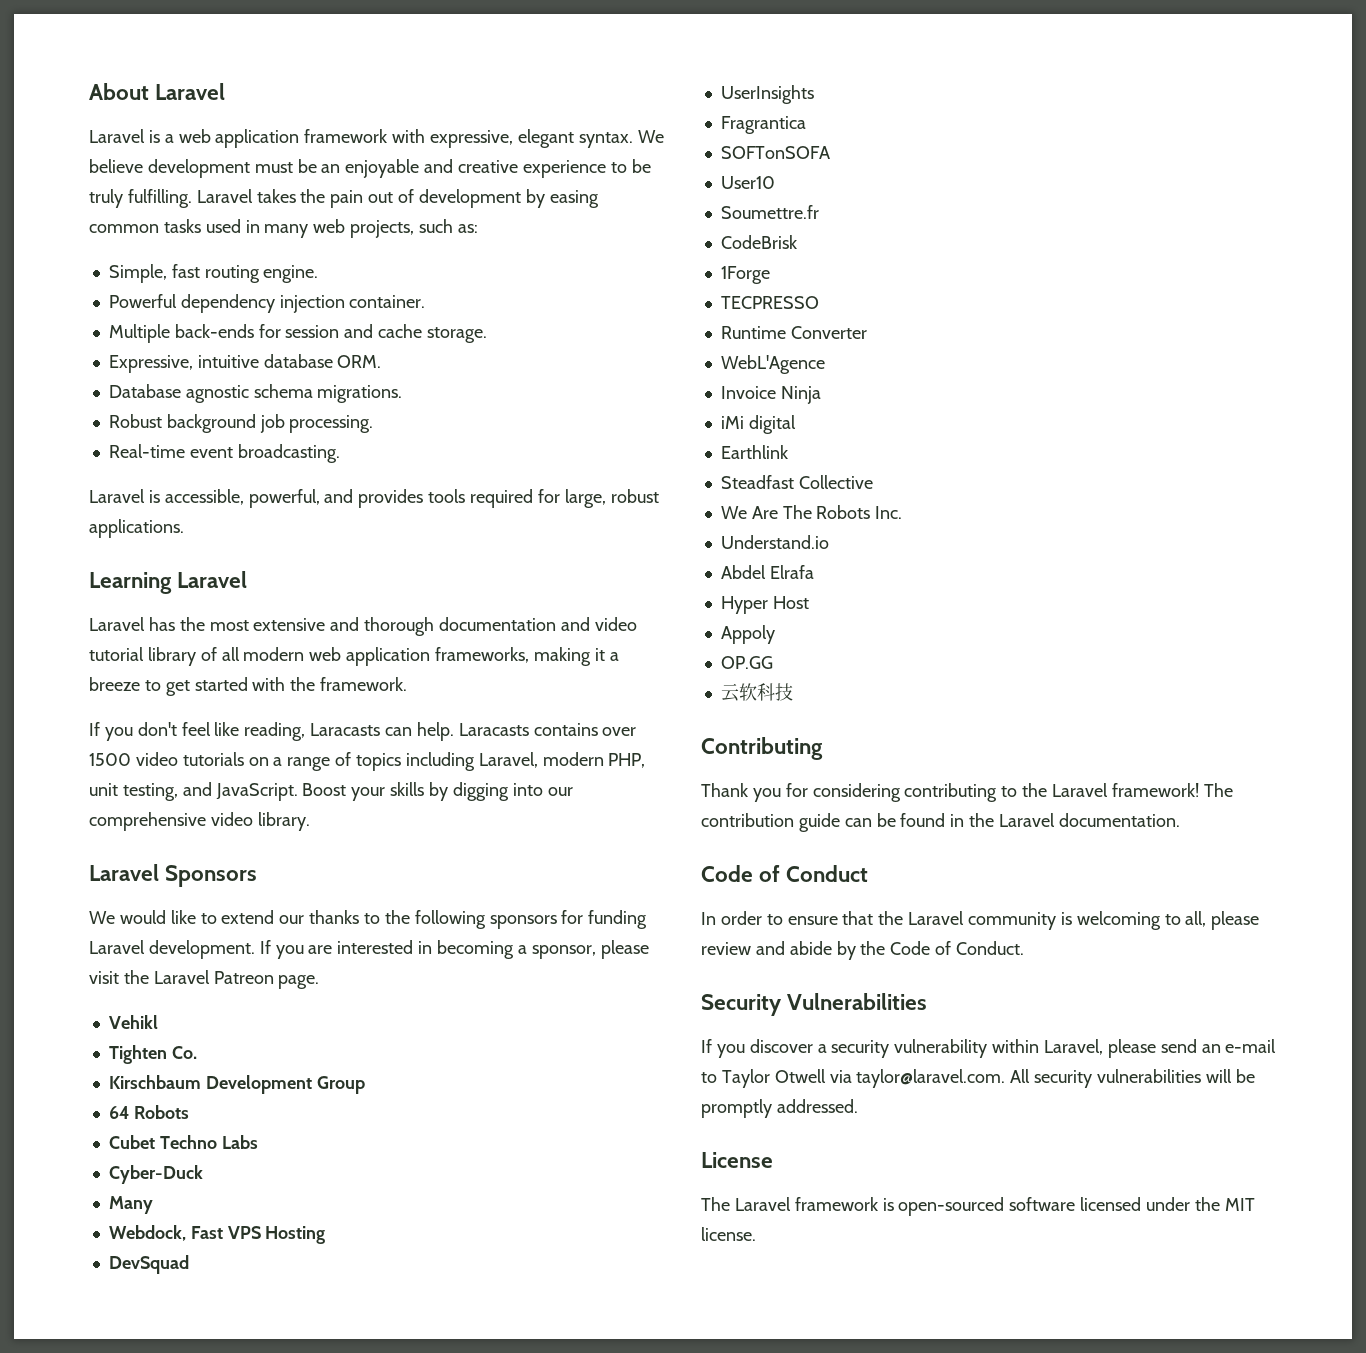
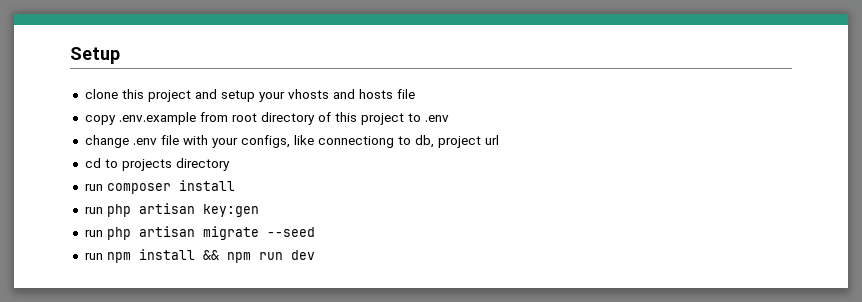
- About Laravel
- Laravel is a web application framework with expressive, elegant syntax. We believe development must be an enjoyable and creative experience to be truly fulfilling. Laravel takes the pain out of development by easing common tasks used in many web projects, such as:
- Simple, fast routing engine.
- Powerful dependency injection container.
- Multiple back-ends for session and cache storage.
- Expressive, intuitive database ORM.
- Database agnostic schema migrations.
- Robust background job processing.
- Real-time event broadcasting.
- Laravel is accessible, powerful, and provides tools required for large, robust applications.
- Learning Laravel
- Laravel has the most extensive and thorough documentation and video tutorial library of all modern web application frameworks, making it a breeze to get started with the framework.
- If you don't feel like reading, Laracasts can help. Laracasts contains over 1500 video tutorials on a range of topics including Laravel, modern PHP, unit testing, and JavaScript. Boost your skills by digging into our comprehensive video library.
- Laravel Sponsors
- We would like to extend our thanks to the following sponsors for funding Laravel development. If you are interested in becoming a sponsor, please visit the Laravel Patreon page.
- Vehikl
- Tighten Co.
- Kirschbaum Development Group
- 64 Robots
- Cubet Techno Labs
- Cyber-Duck
- Many
- Webdock, Fast VPS Hosting
- DevSquad
- UserInsights
- Fragrantica
- SOFTonSOFA
- User10
- Soumettre.fr
- CodeBrisk
- 1Forge
- TECPRESSO
- Runtime Converter
- WebL'Agence
- Invoice Ninja
- iMi digital
- Earthlink
- Steadfast Collective
- We Are The Robots Inc.
- Understand.io
- Abdel Elrafa
- Hyper Host
- Appoly
- OP.GG
- 云软科技
- Contributing
- Thank you for considering contributing to the Laravel framework! The contribution guide can be found in the Laravel documentation.
- Code of Conduct
- In order to ensure that the Laravel community is welcoming to all, please review and abide by the Code of Conduct.
- Security Vulnerabilities
- If you discover a security vulnerability within Laravel, please send an e-mail to Taylor Otwell via taylor@laravel.com. All security vulnerabilities will be promptly addressed.
- License
- The Laravel framework is open-sourced software licensed under the MIT license.
+ Setup
+ clone this project and setup your vhosts and hosts file
+ copy .env.example from root directory of this project to .env
+ change .env file with your configs, like connectiong to db, project url
+ cd to projects directory
+ run composer install
+ run php artisan key:gen
+ run php artisan migrate --seed
+ run npm install && npm run dev

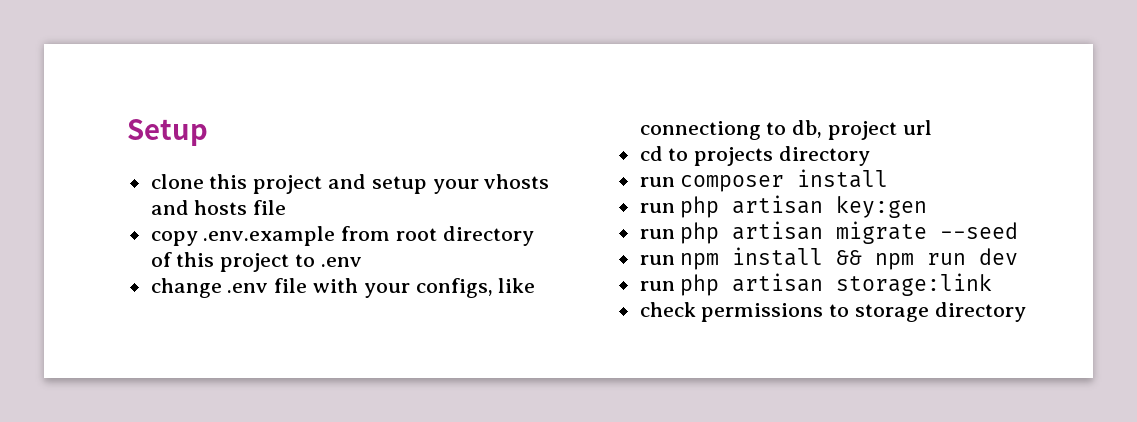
+ run php artisan storage:link
+ check permissions to storage directory

